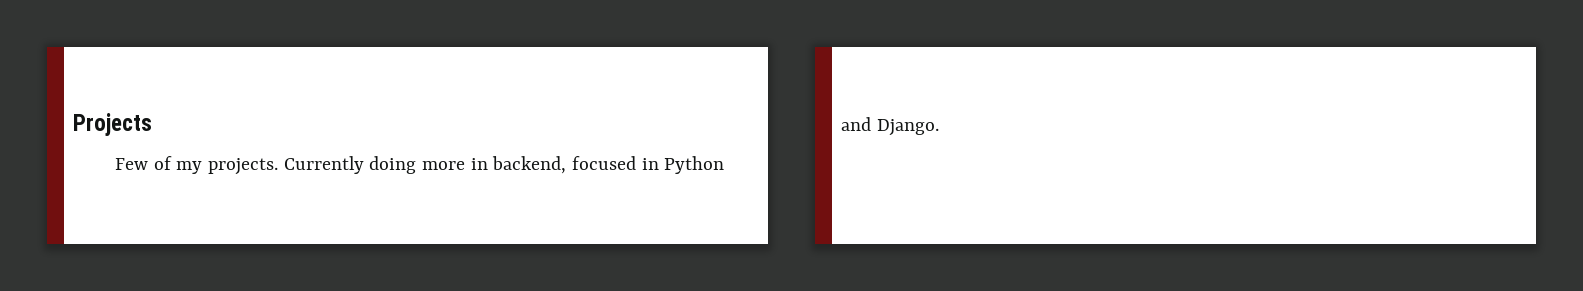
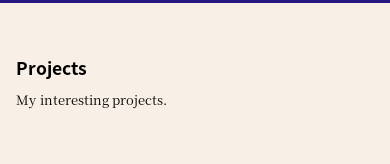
- Few of my projects. Currently doing more in backend, focused in Python and Django.
+ My interesting projects.

